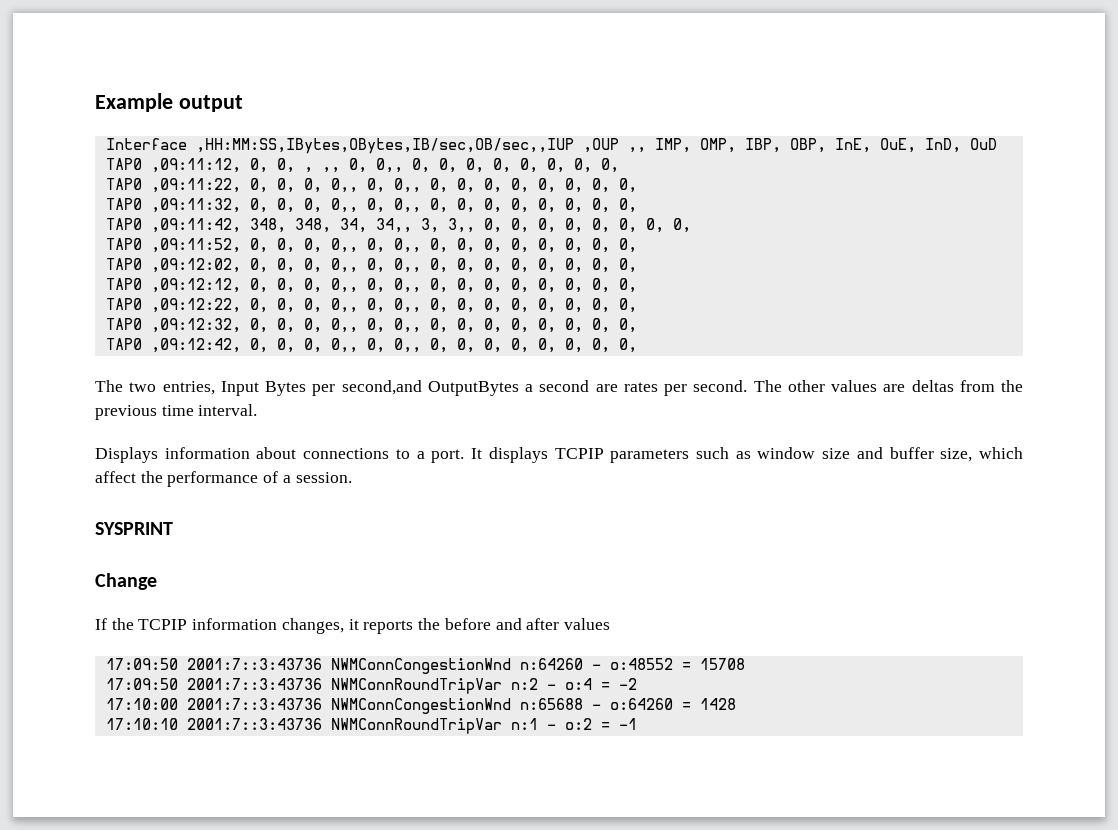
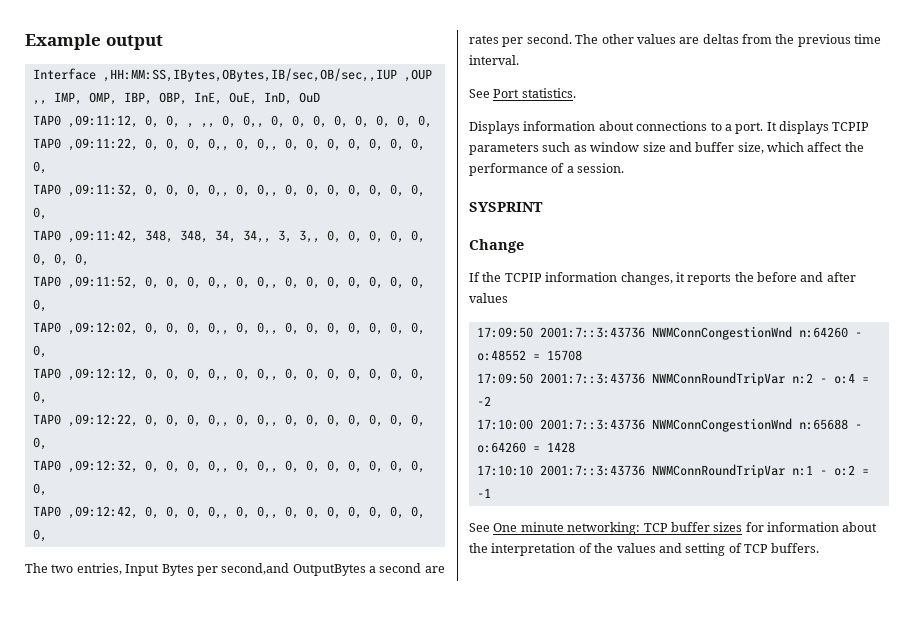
+ See Port statistics.
+ See One minute networking: TCP buffer sizes for information about the interpretation of the values and setting of TCP buffers.

